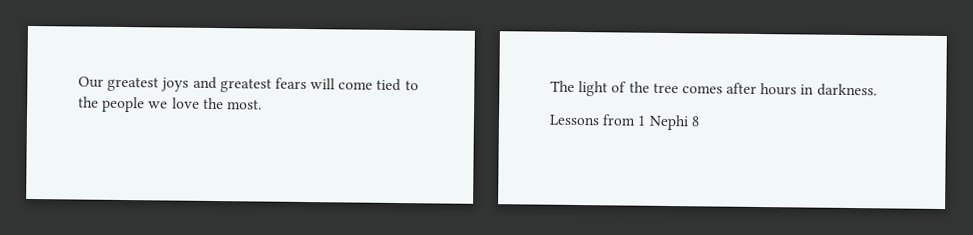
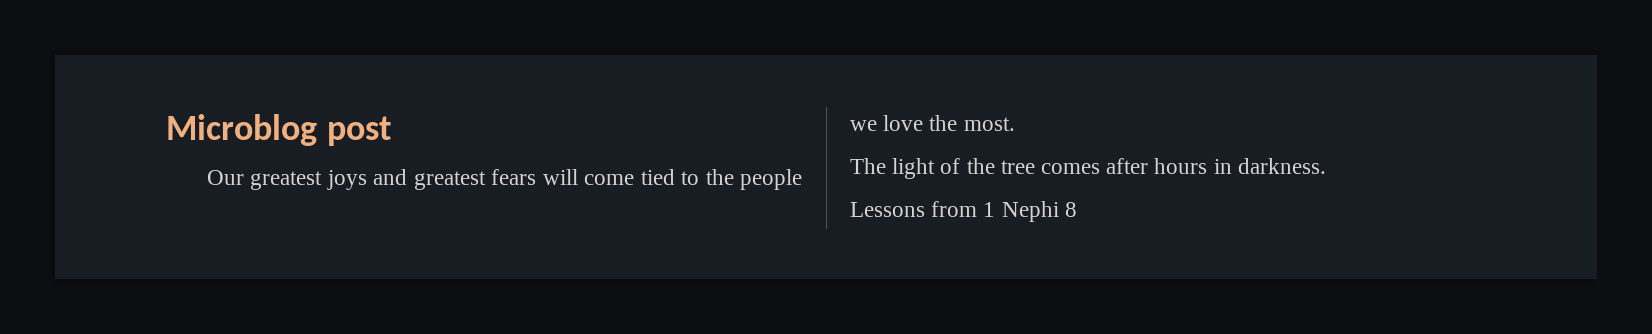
+ Microblog post

